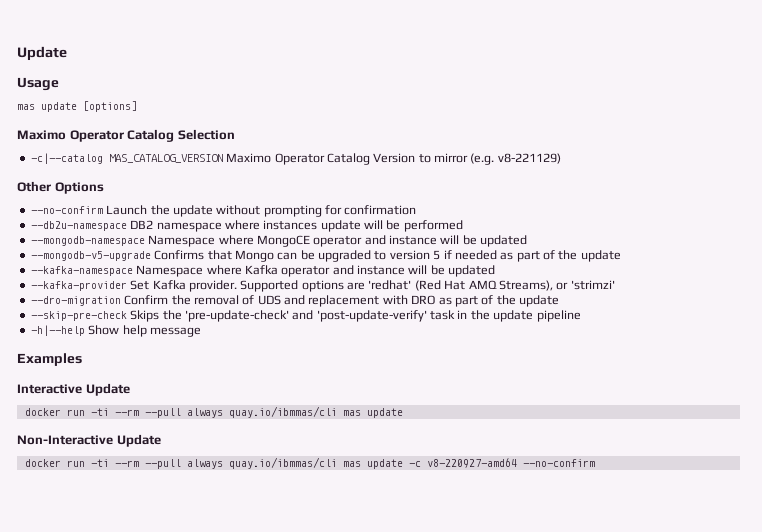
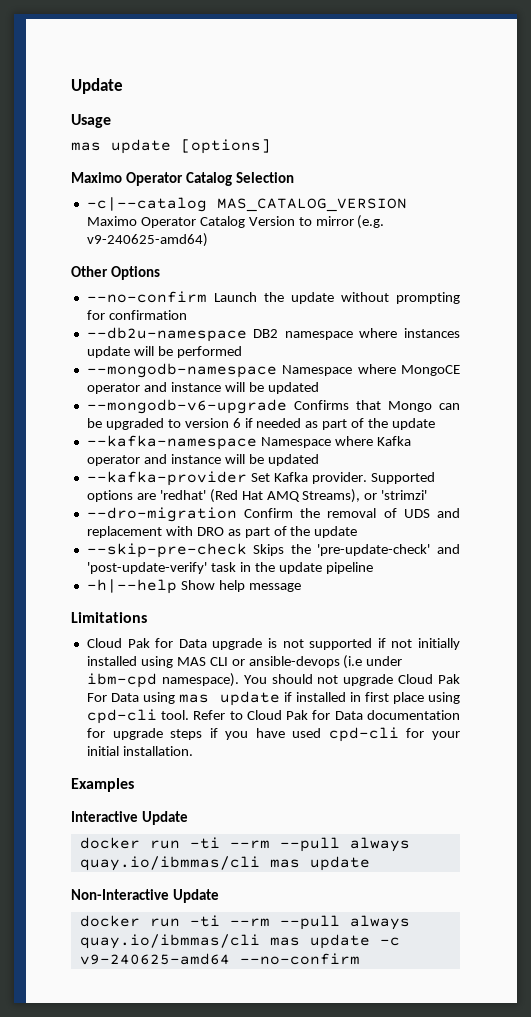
- -c|--catalog MAS_CATALOG_VERSION Maximo Operator Catalog Version to mirror (e.g. v8-221129)
+ -c|--catalog MAS_CATALOG_VERSION Maximo Operator Catalog Version to mirror (e.g. v9-240625-amd64)
- --mongodb-v5-upgrade Confirms that Mongo can be upgraded to version 5 if needed as part of the update
+ --mongodb-v6-upgrade Confirms that Mongo can be upgraded to version 6 if needed as part of the update
+ Limitations
+ Cloud Pak for Data upgrade is not supported if not initially installed using MAS CLI or ansible-devops (i.e under ibm-cpd namespace). You should not upgrade Cloud Pak For Data using mas update if installed in first place using cpd-cli tool. Refer to Cloud Pak for Data documentation for upgrade steps if you have used cpd-cli for your initial installation.
- docker run -ti --rm --pull always quay.io/ibmmas/cli mas update -c v8-220927-amd64 --no-confirm
+ docker run -ti --rm --pull always quay.io/ibmmas/cli mas update -c v9-240625-amd64 --no-confirm

